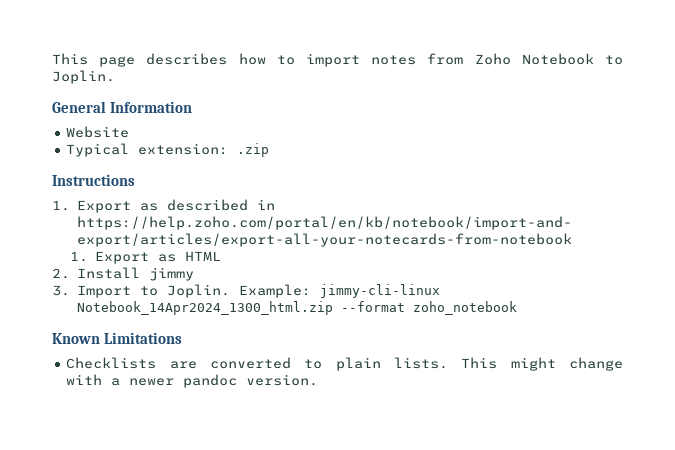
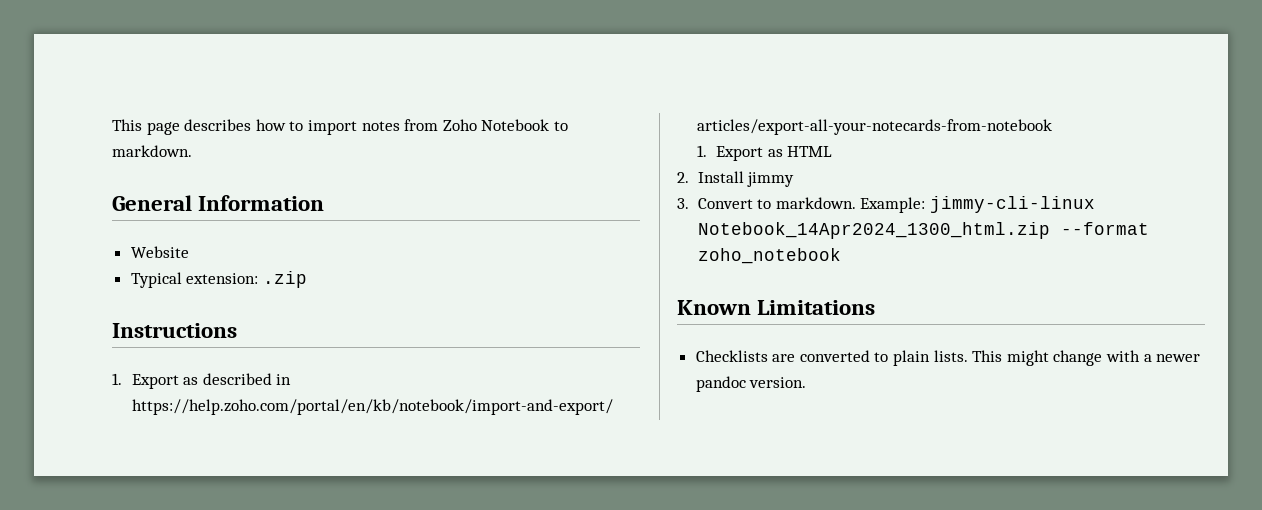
- This page describes how to import notes from Zoho Notebook to Joplin.
+ This page describes how to import notes from Zoho Notebook to markdown.
- 3. Import to Joplin.
+ 3. Convert to markdown.

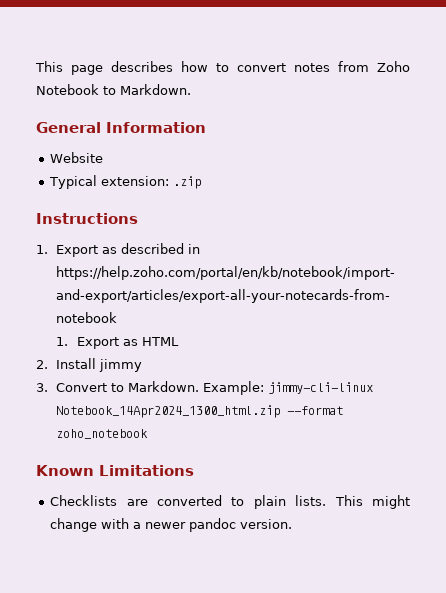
- This page describes how to import notes from Zoho Notebook to markdown.
+ This page describes how to convert notes from Zoho Notebook to Markdown.
- 3. Convert to markdown.
+ 3. Convert to Markdown.

